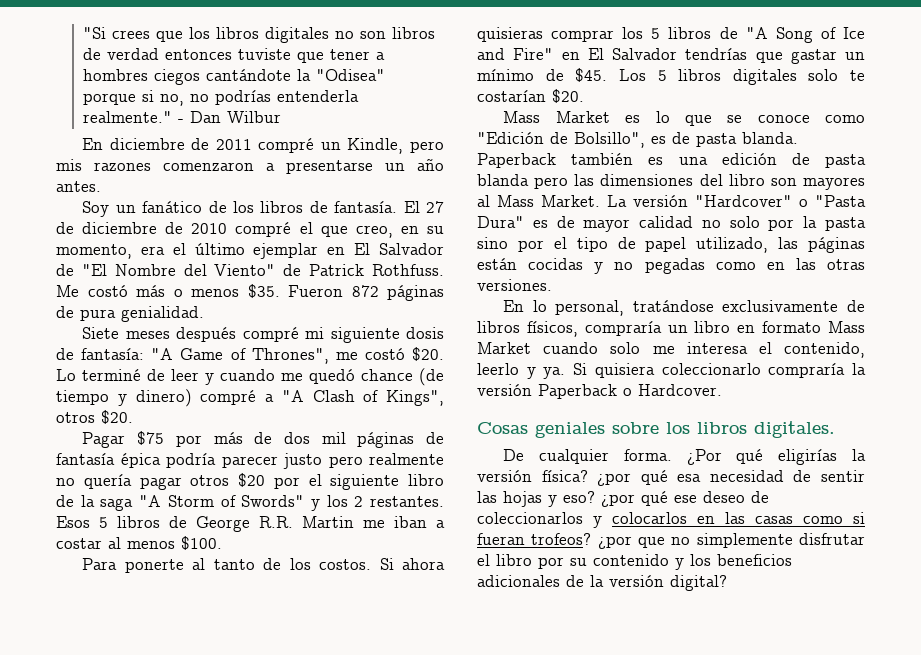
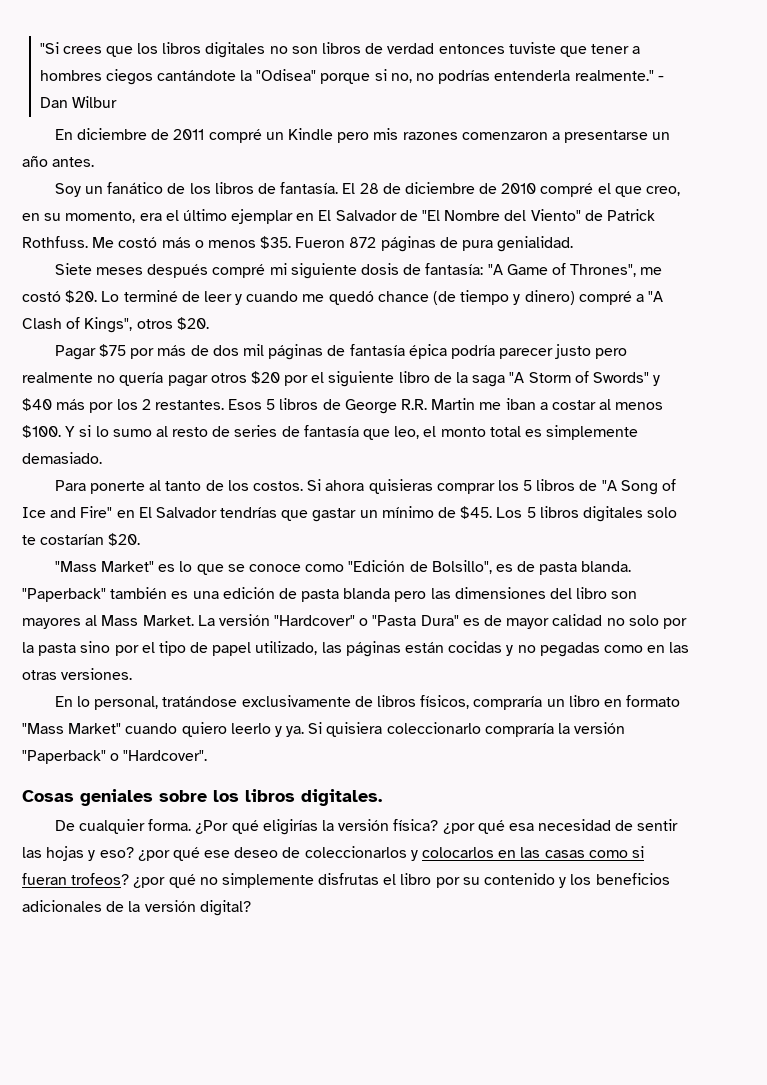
- En diciembre de 2011 compré un Kindle, pero mis razones comenzaron a presentarse un año antes.
+ En diciembre de 2011 compré un Kindle pero mis razones comenzaron a presentarse un año antes.
- El 27 de diciembre de 2010 compré el que creo, en su momento, era el último ejemplar en El Salvador de "El Nombre del Viento" de Patrick Rothfuss.
+ El 28 de diciembre de 2010 compré el que creo, en su momento, era el último ejemplar en El Salvador de "El Nombre del Viento" de Patrick Rothfuss.
- Pagar $75 por más de dos mil páginas de fantasía épica podría parecer justo pero realmente no quería pagar otros $20 por el siguiente libro de la saga "A Storm of Swords" y los 2 restantes.
+ Pagar $75 por más de dos mil páginas de fantasía épica podría parecer justo pero realmente no quería pagar otros $20 por el siguiente libro de la saga "A Storm of Swords" y $40 más por los 2 restantes.
+ Y si lo sumo al resto de series de fantasía que leo, el monto total es simplemente demasiado.
- Mass Market es lo que se conoce como "Edición de Bolsillo", es de pasta blanda.
+ "Mass Market" es lo que se conoce como "Edición de Bolsillo", es de pasta blanda.
- Paperback también es una edición de pasta blanda pero las dimensiones del libro son mayores al Mass Market.
+ "Paperback" también es una edición de pasta blanda pero las dimensiones del libro son mayores al Mass Market.
- En lo personal, tratándose exclusivamente de libros físicos, compraría un libro en formato Mass Market cuando solo me interesa el contenido, leerlo y ya.
+ En lo personal, tratándose exclusivamente de libros físicos, compraría un libro en formato "Mass Market" cuando quiero leerlo y ya.
- Si quisiera coleccionarlo compraría la versión Paperback o Hardcover.
+ Si quisiera coleccionarlo compraría la versión "Paperback" o "Hardcover".
- ¿por que no simplemente disfrutar el libro por su contenido y los beneficios adicionales de la versión digital?
+ ¿por qué no simplemente disfrutas el libro por su contenido y los beneficios adicionales de la versión digital?

